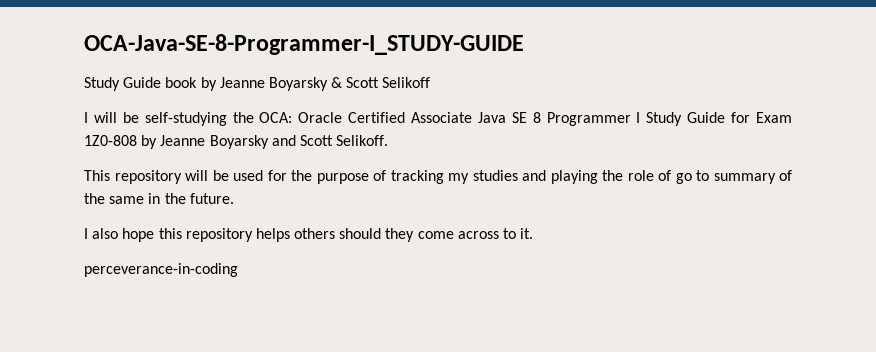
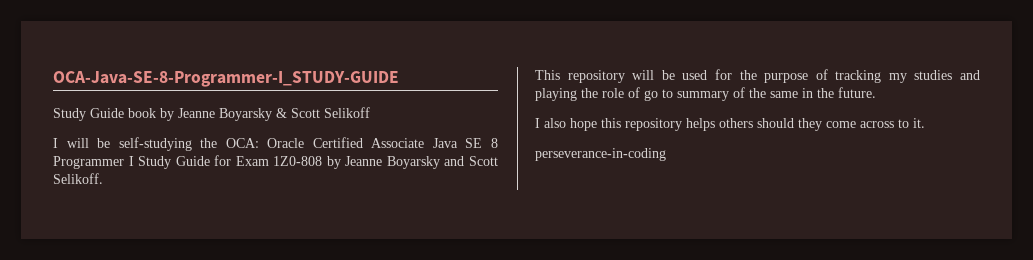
- perceverance-in-coding
+ perseverance-in-coding

